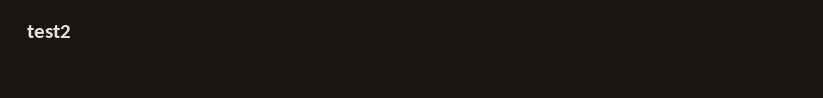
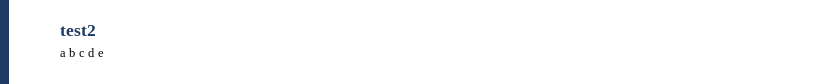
+ a b c d e

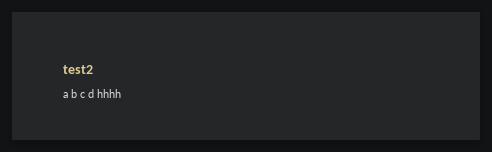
- a b c d e
+ a b c d hhhh

